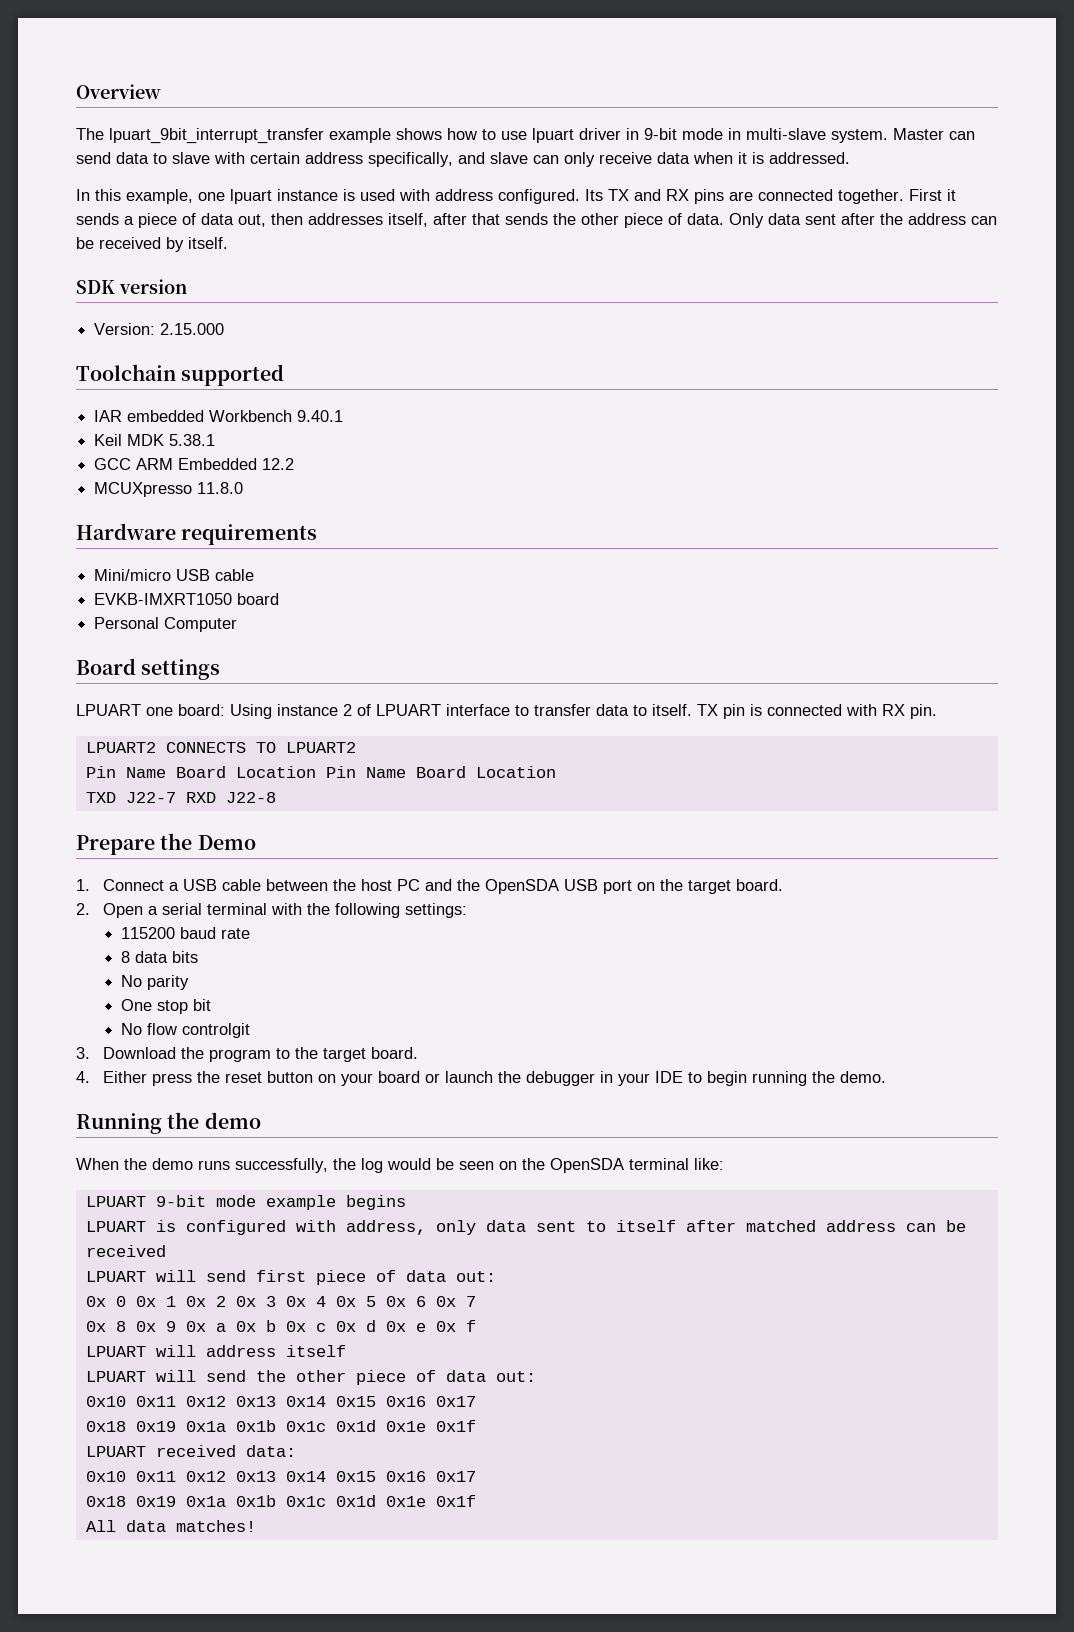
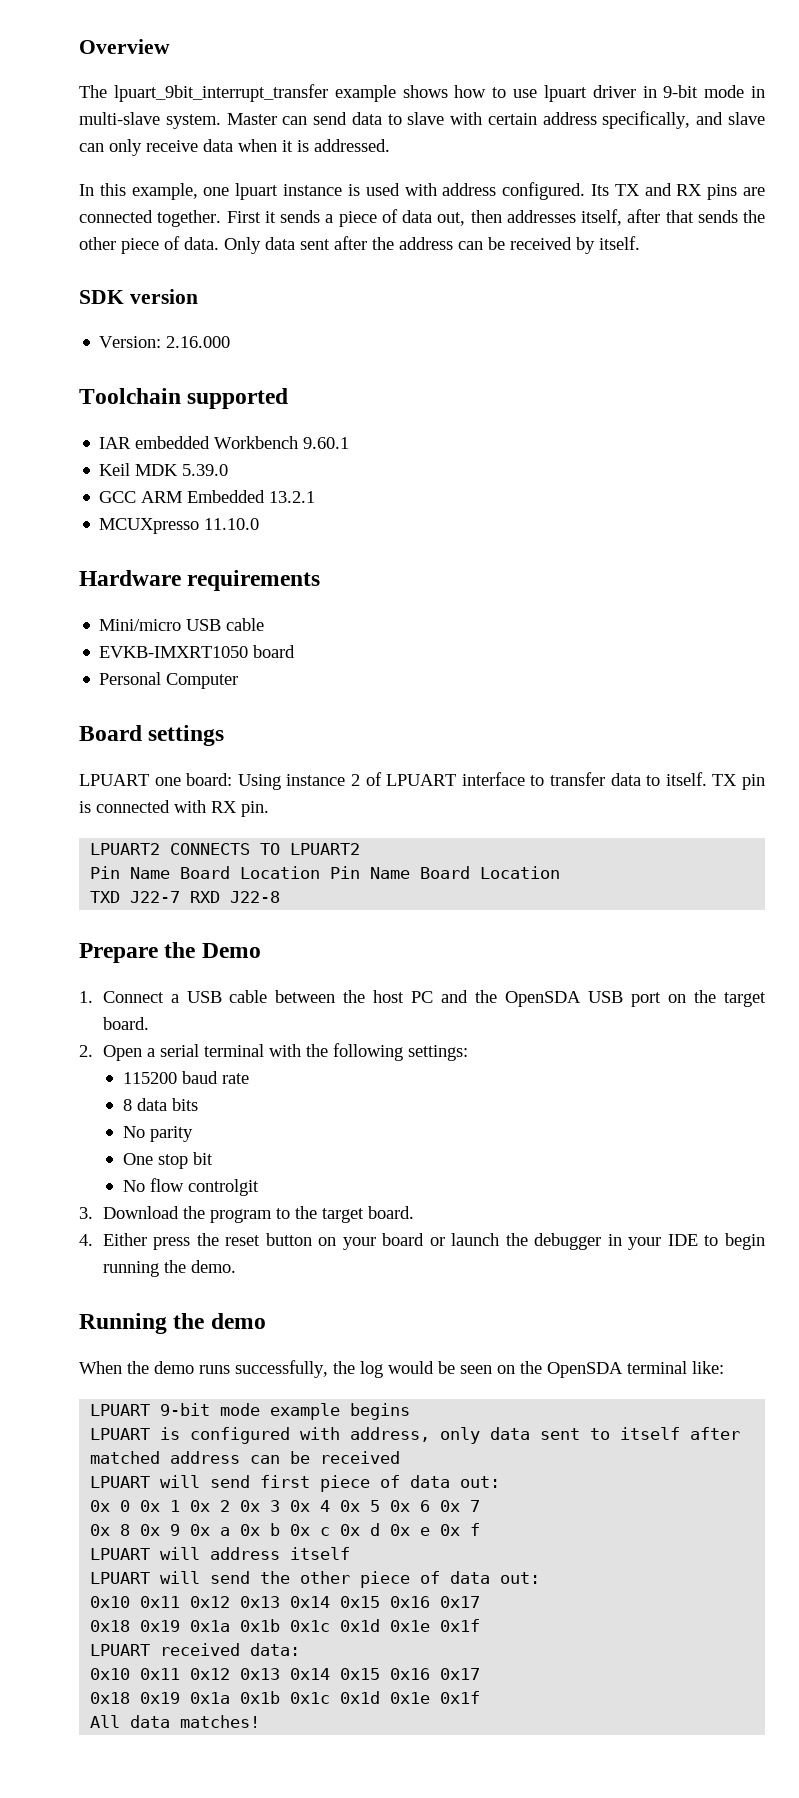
- Version: 2.15.000
+ Version: 2.16.000
- IAR embedded Workbench 9.40.1
+ IAR embedded Workbench 9.60.1
- Keil MDK 5.38.1
+ Keil MDK 5.39.0
- GCC ARM Embedded 12.2
+ GCC ARM Embedded 13.2.1
- MCUXpresso 11.8.0
+ MCUXpresso 11.10.0

